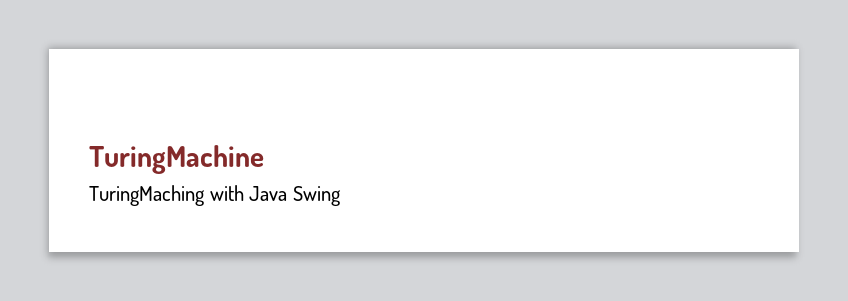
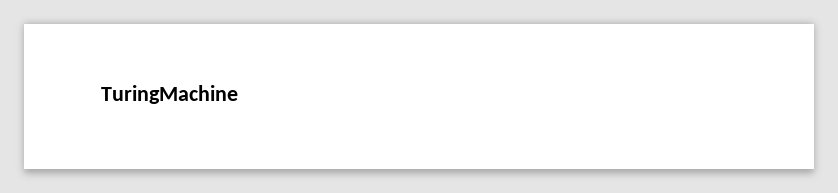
- TuringMaching with Java Swing

